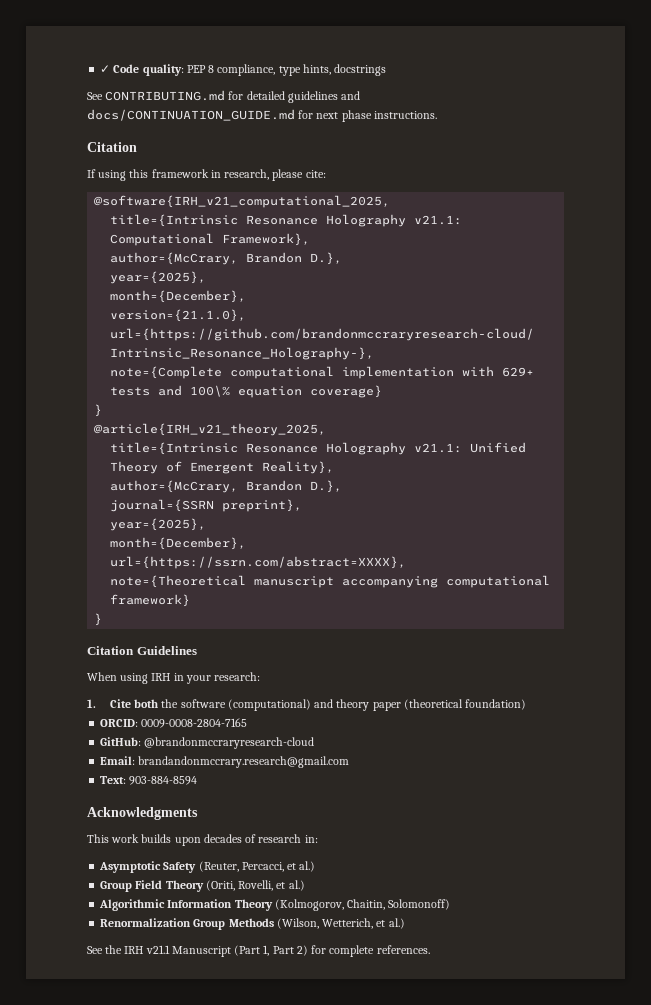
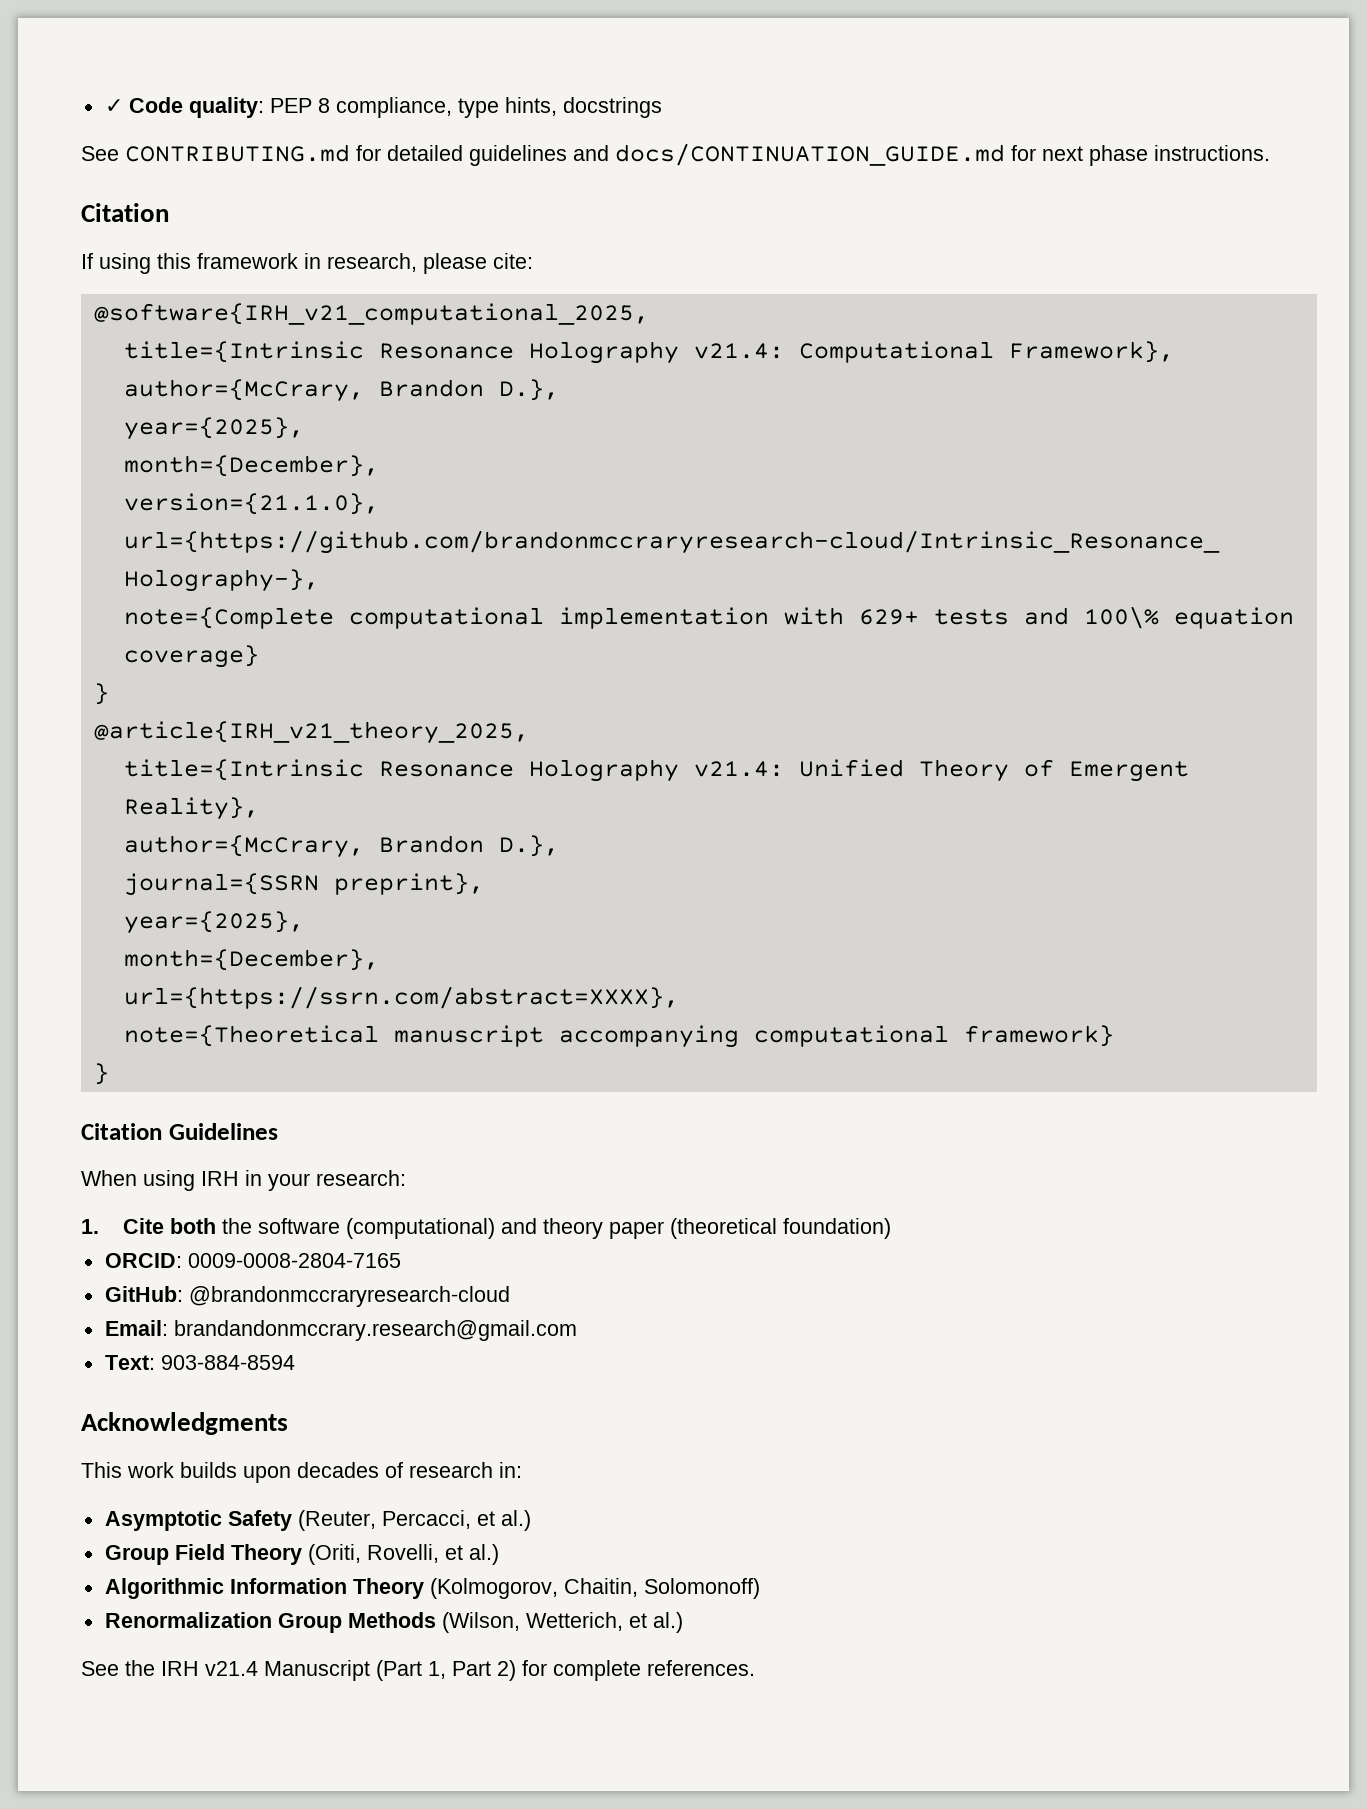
- title={Intrinsic Resonance Holography v21.1: Computational Framework},
+ title={Intrinsic Resonance Holography v21.4: Computational Framework},
- title={Intrinsic Resonance Holography v21.1: Unified Theory of Emergent Reality},
+ title={Intrinsic Resonance Holography v21.4: Unified Theory of Emergent Reality},
- See the IRH v21.1 Manuscript (Part 1, Part 2) for complete references.
+ See the IRH v21.4 Manuscript (Part 1, Part 2) for complete references.

